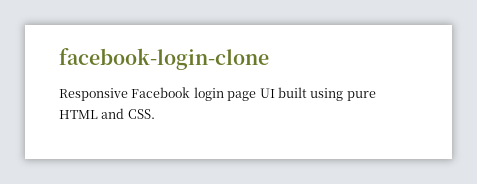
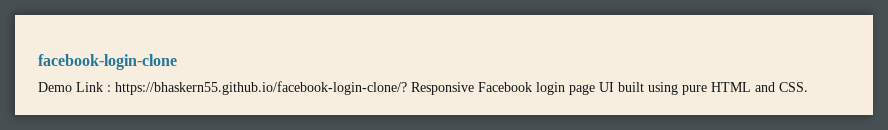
+ Demo Link : https://bhaskern55.github.io/facebook-login-clone/?

